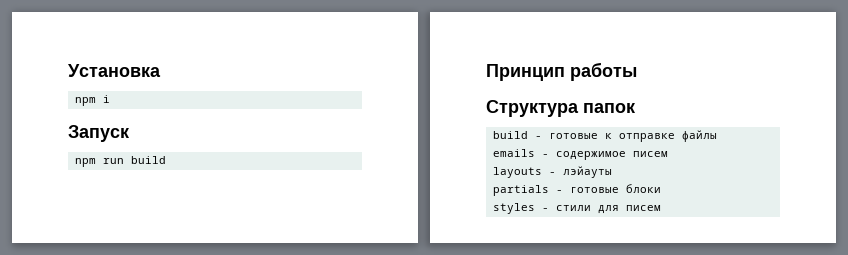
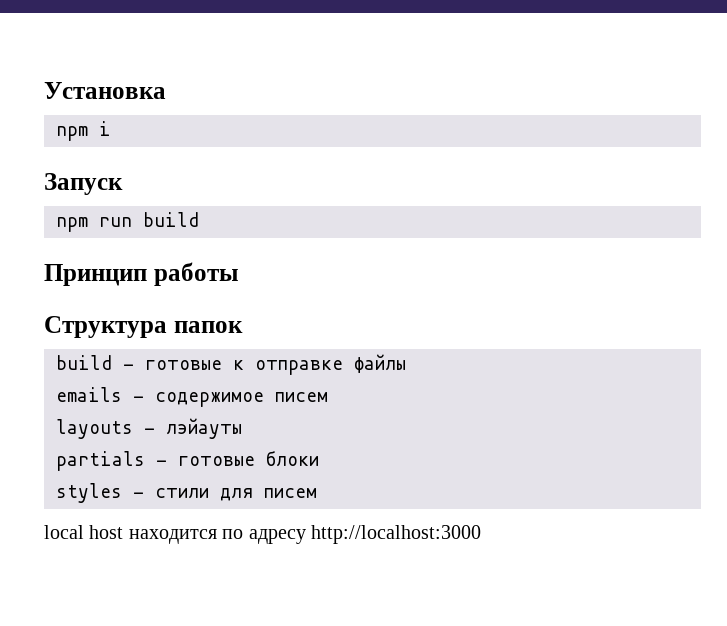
+ local host находится по адресу http://localhost:3000

